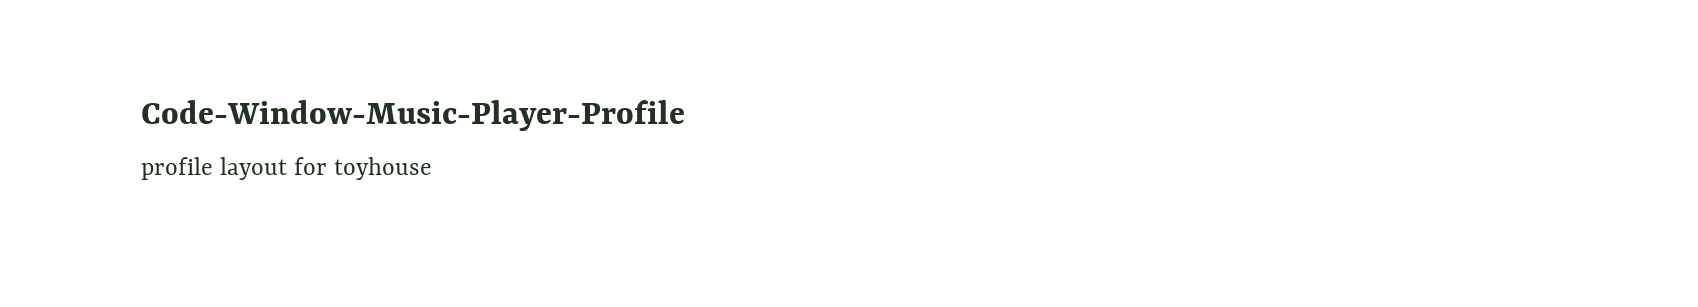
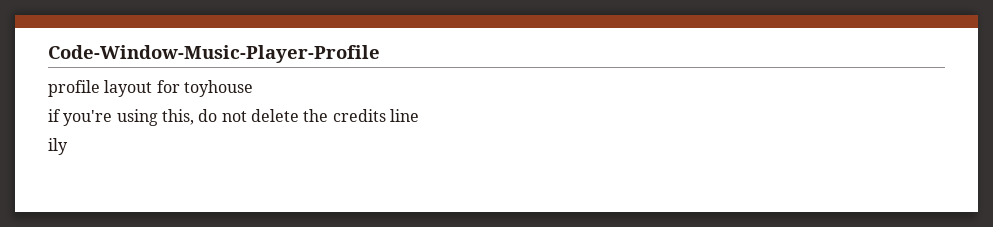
+ if you're using this, do not delete the credits line
+ ily

